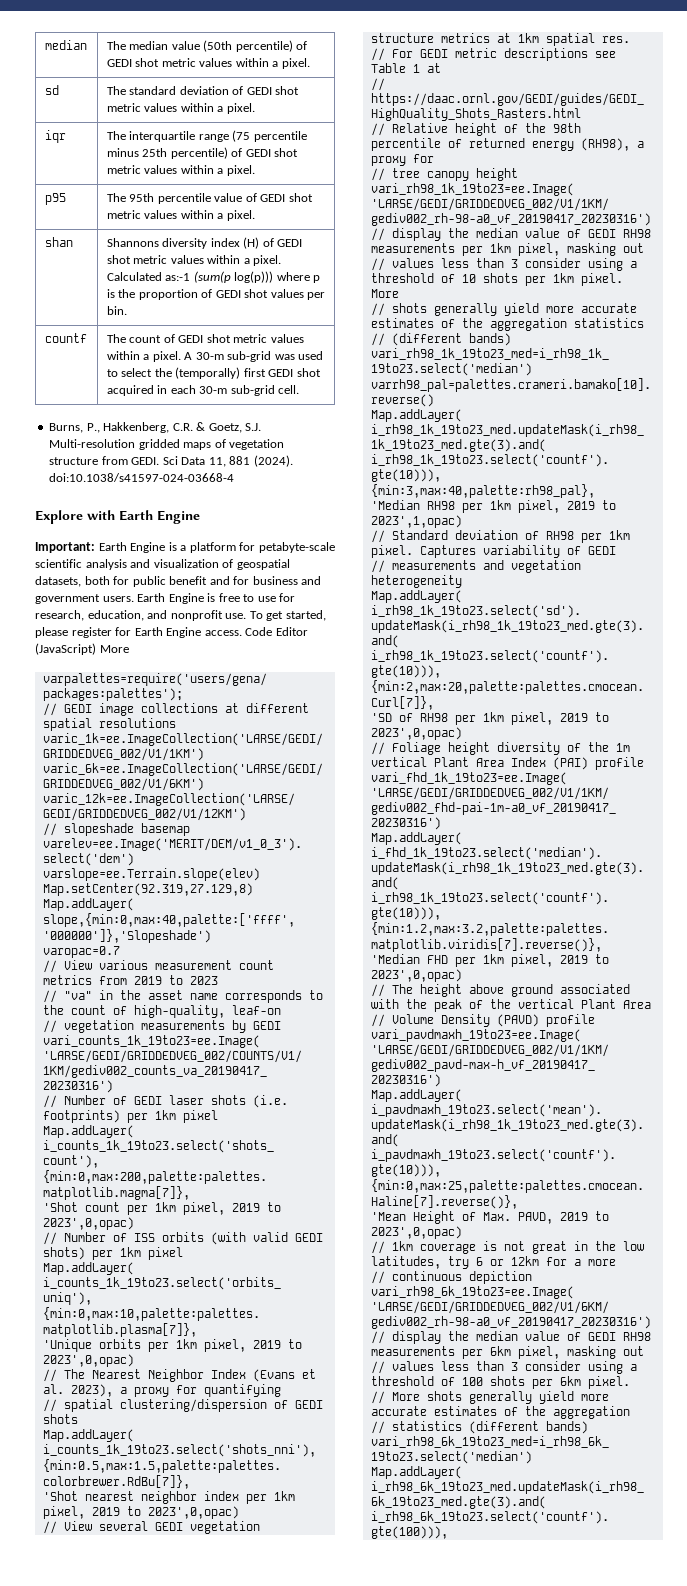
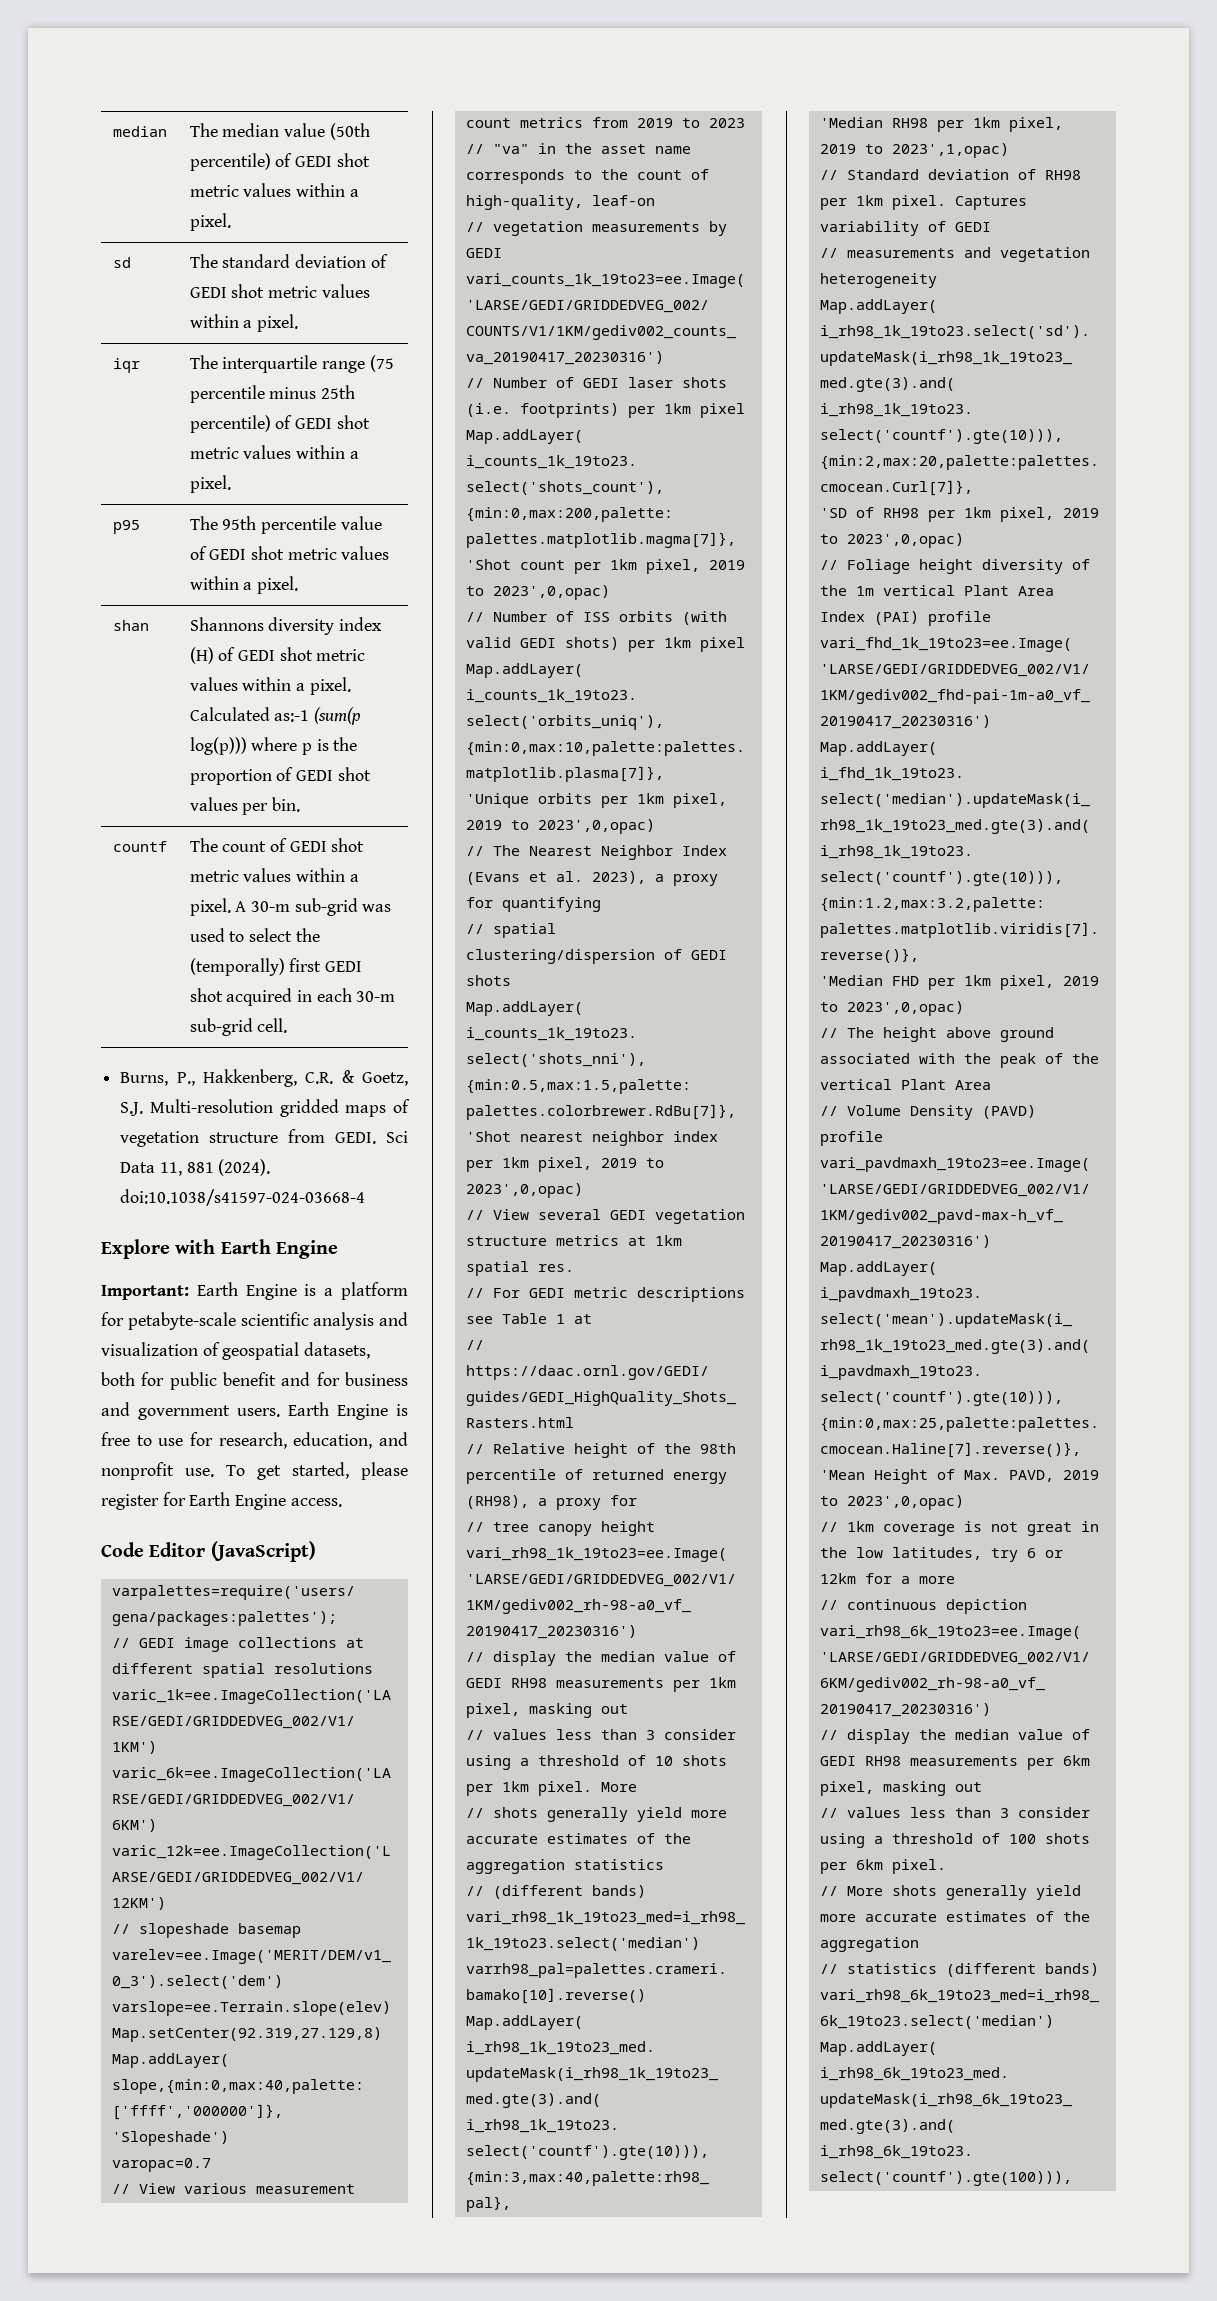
- To get started, please register for Earth Engine access. Code Editor (JavaScript) More
+ To get started, please register for Earth Engine access.
+ Code Editor (JavaScript)

